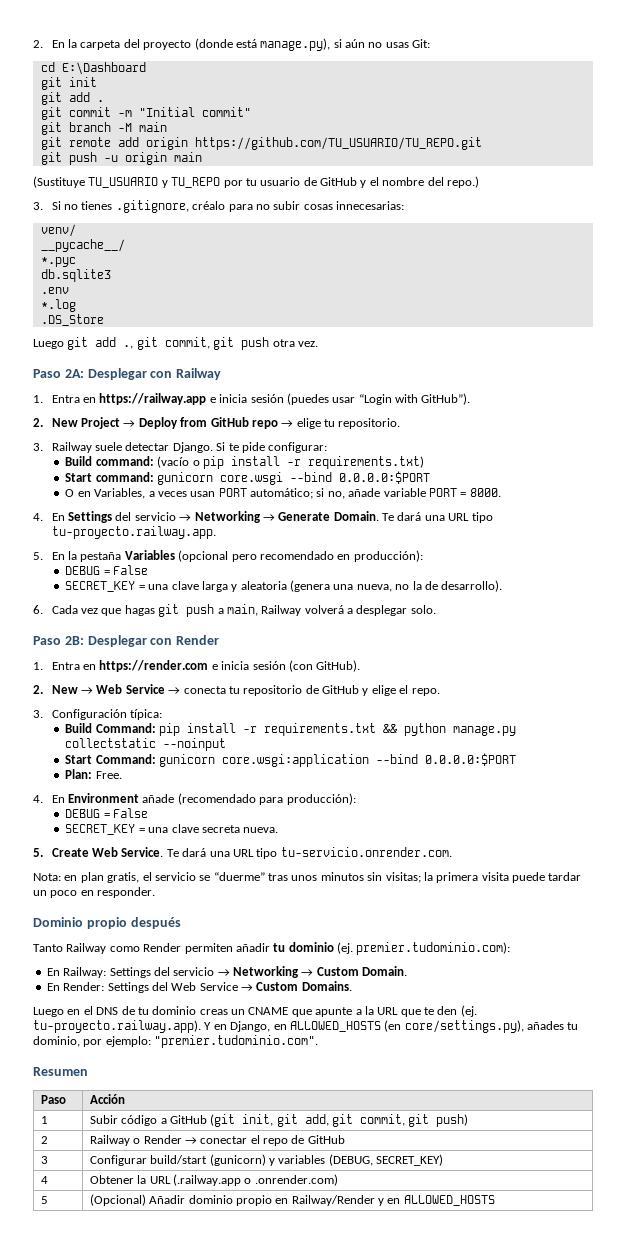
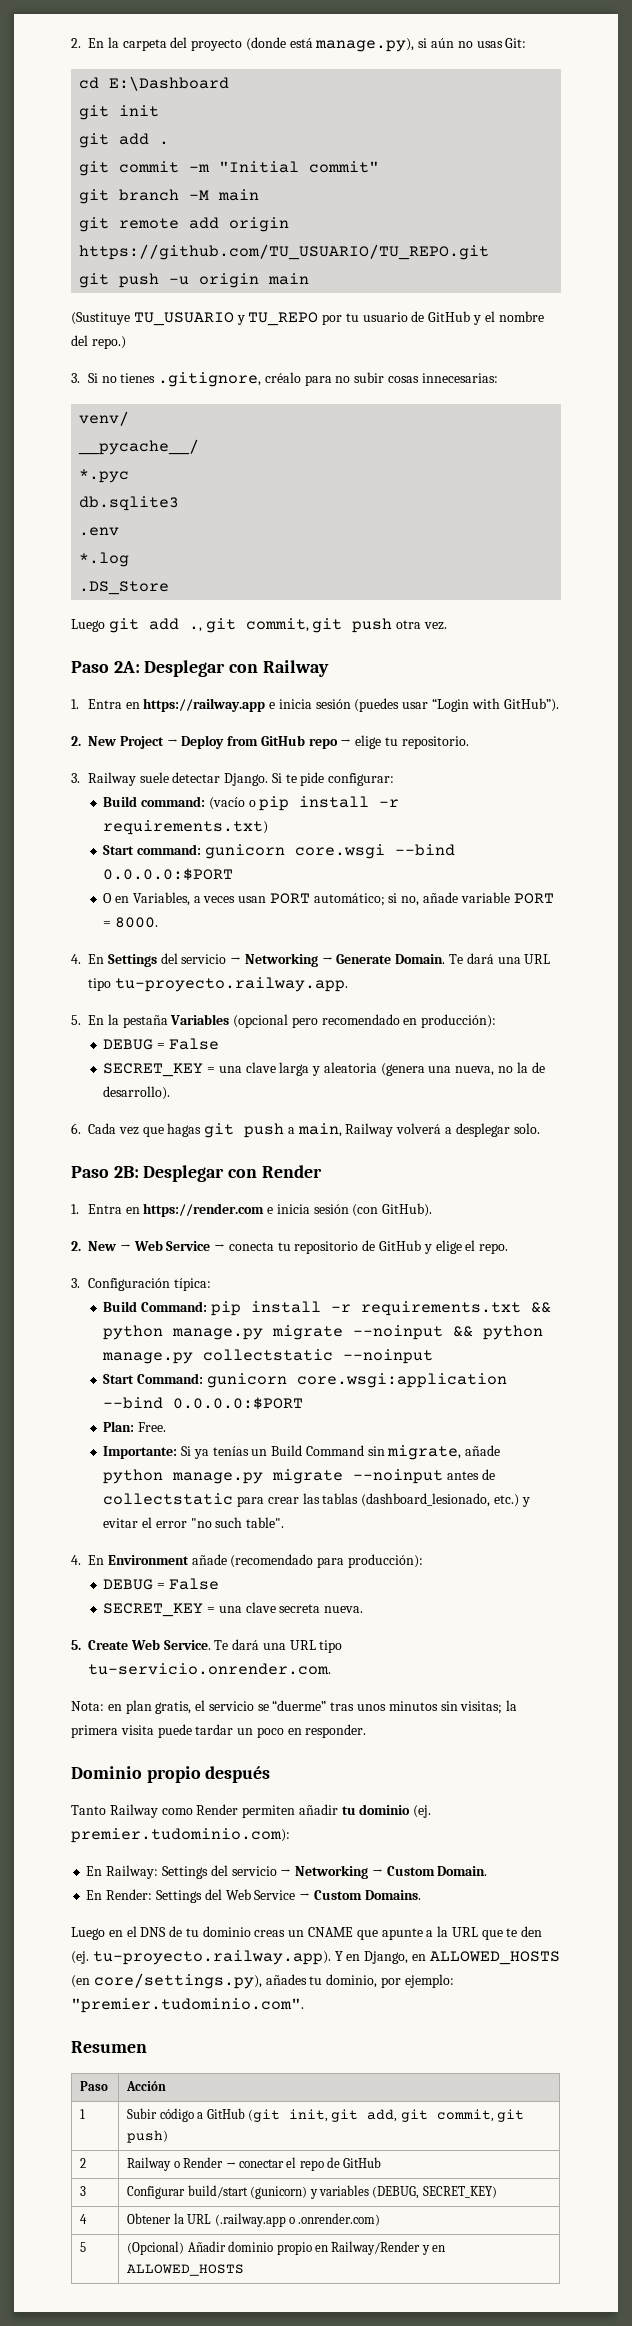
- Build Command: pip install -r requirements.txt && python manage.py collectstatic --noinput
+ Build Command: pip install -r requirements.txt && python manage.py migrate --noinput && python manage.py collectstatic --noinput
+ Importante: Si ya tenías un Build Command sin migrate, añade python manage.py migrate --noinput antes de collectstatic para crear las tablas (dashboard_lesionado, etc.) y evitar el error "no such table".

